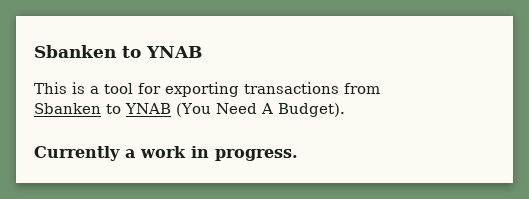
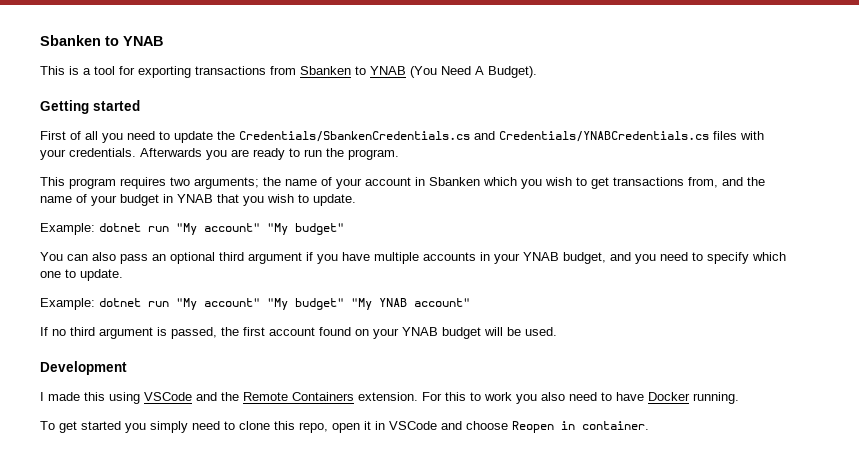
- Currently a work in progress.
+ Getting started
+ First of all you need to update the Credentials/SbankenCredentials.cs and Credentials/YNABCredentials.cs files with your credentials. Afterwards you are ready to run the program.
+ This program requires two arguments; the name of your account in Sbanken which you wish to get transactions from, and the name of your budget in YNAB that you wish to update.
+ Example: dotnet run "My account" "My budget"
+ You can also pass an optional third argument if you have multiple accounts in your YNAB budget, and you need to specify which one to update.
+ Example: dotnet run "My account" "My budget" "My YNAB account"
+ If no third argument is passed, the first account found on your YNAB budget will be used.
+ Development
+ I made this using VSCode and the Remote Containers extension. For this to work you also need to have Docker running.
+ To get started you simply need to clone this repo, open it in VSCode and choose Reopen in container.

